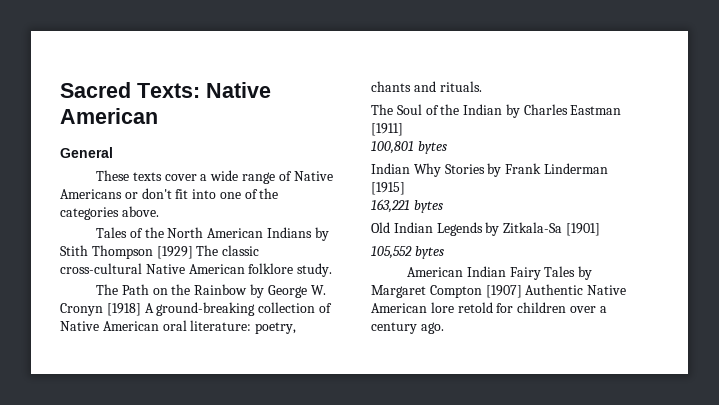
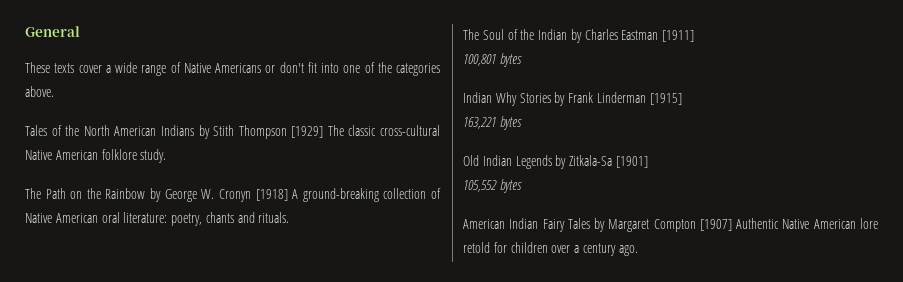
- Sacred Texts: Native American

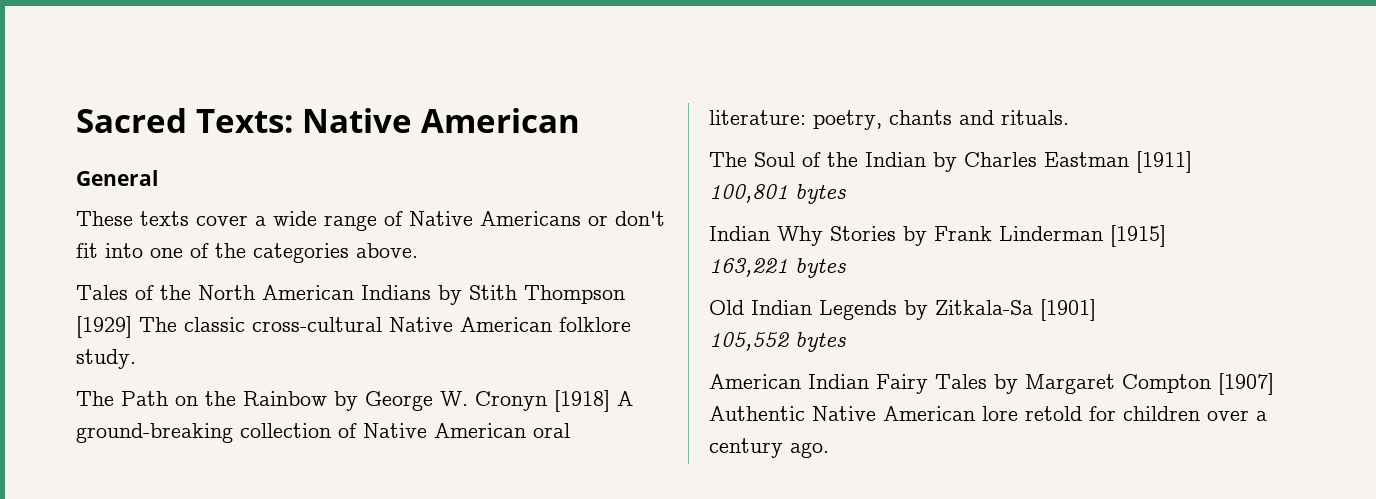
+ Sacred Texts: Native American

